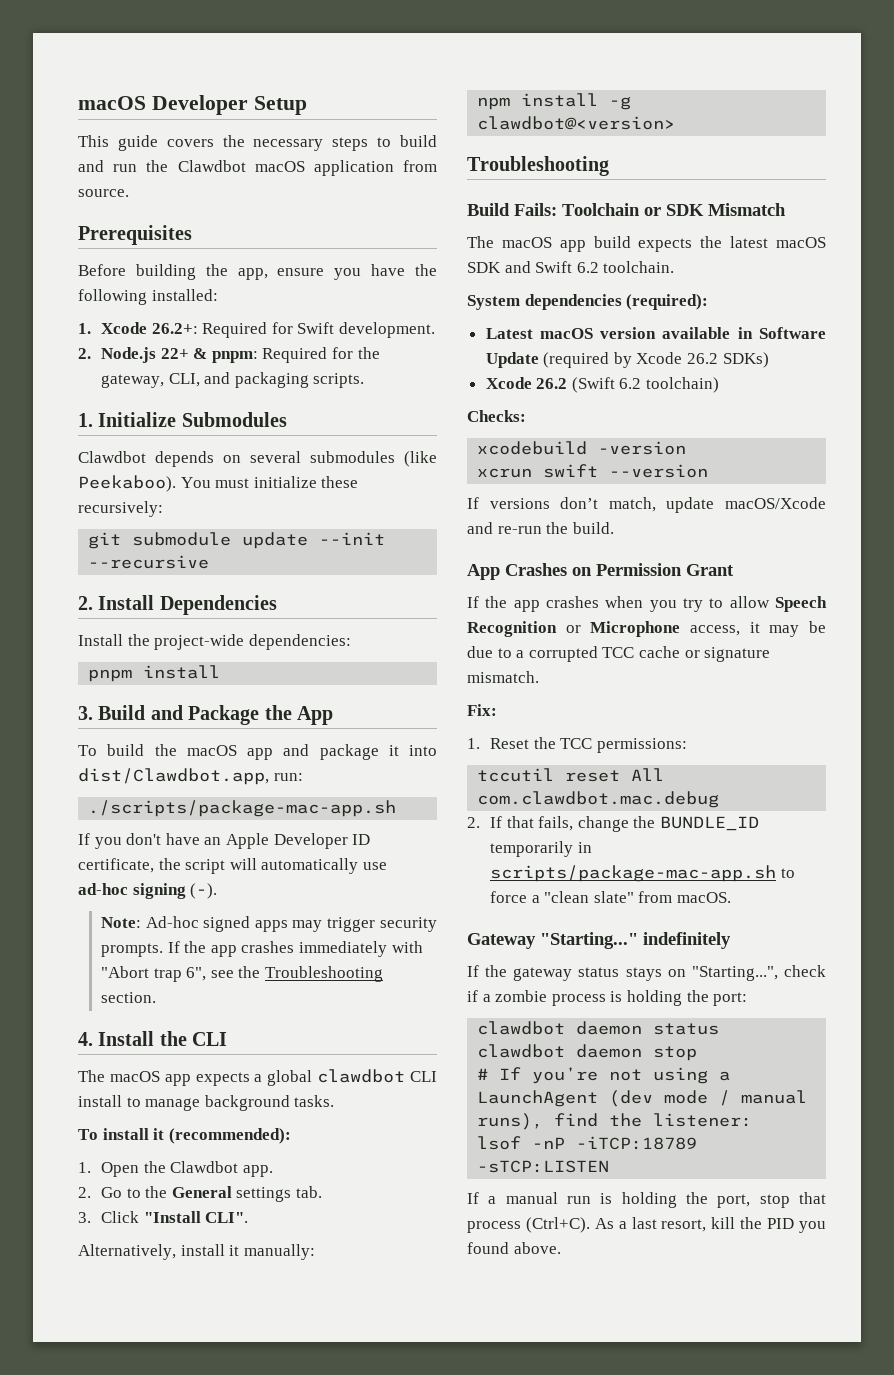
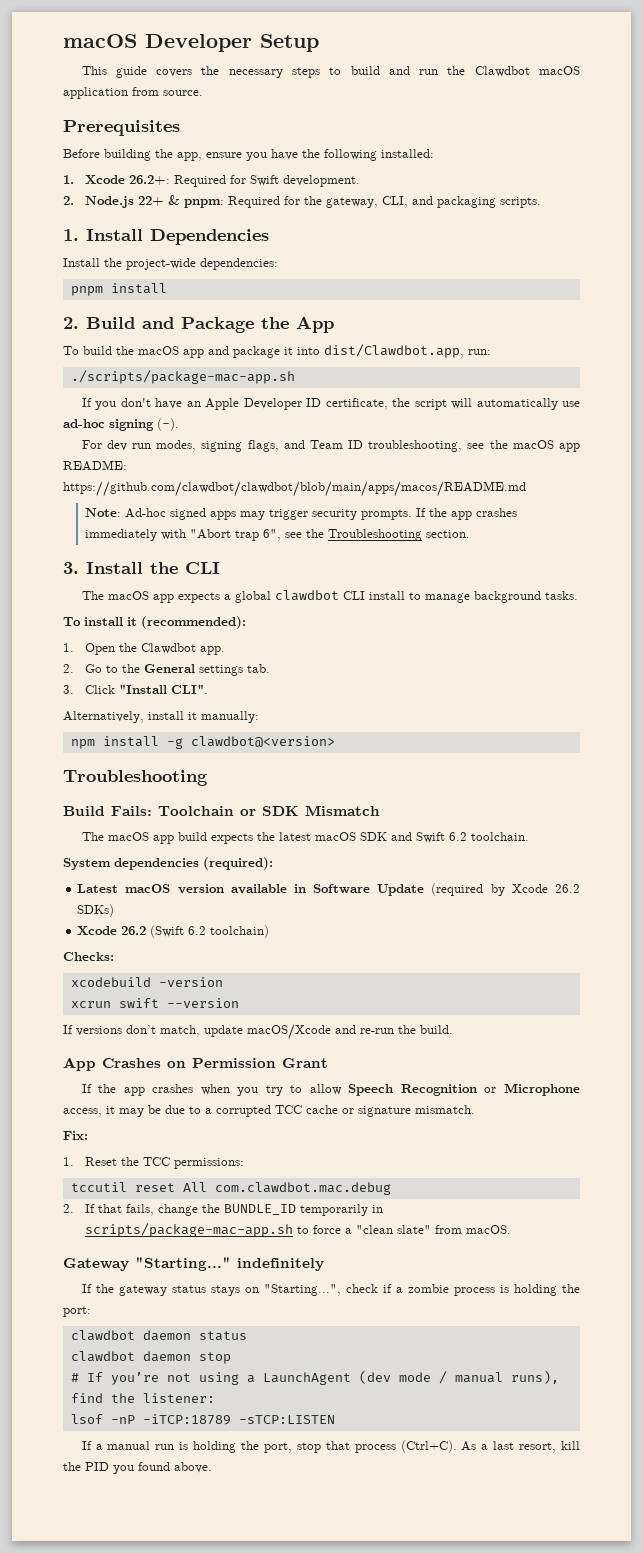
- 1. Initialize Submodules
- Clawdbot depends on several submodules (like Peekaboo). You must initialize these recursively:
- git submodule update --init --recursive
- 2. Install Dependencies
+ 1. Install Dependencies
- 3. Build and Package the App
+ 2. Build and Package the App
+ For dev run modes, signing flags, and Team ID troubleshooting, see the macOS app README: https://github.com/clawdbot/clawdbot/blob/main/apps/macos/README.md
- 4. Install the CLI
+ 3. Install the CLI

